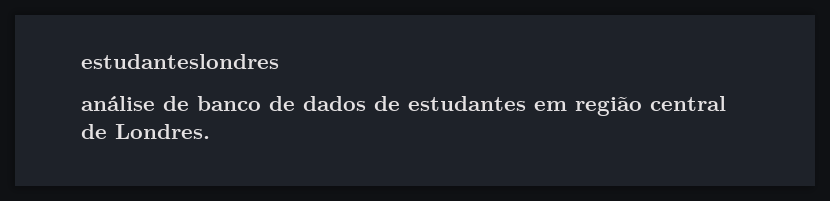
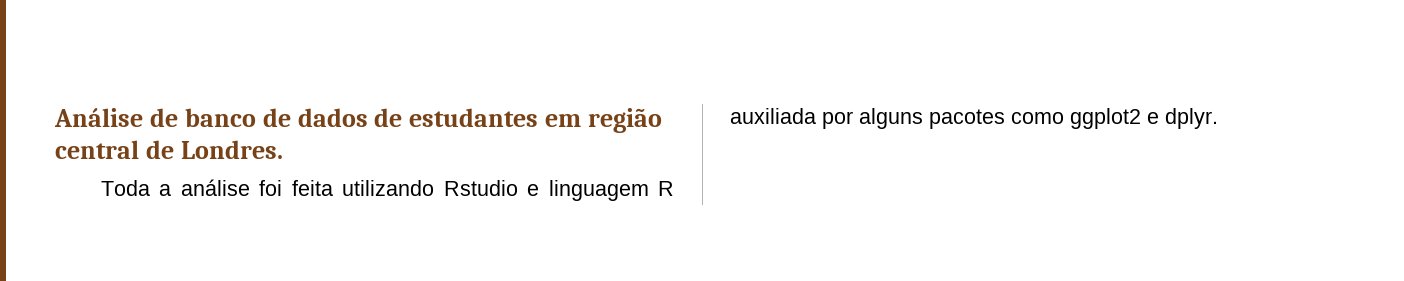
- estudanteslondres
- análise de banco de dados de estudantes em região central de Londres.
+ Análise de banco de dados de estudantes em região central de Londres.
+ Toda a análise foi feita utilizando Rstudio e linguagem R auxiliada por alguns pacotes como ggplot2 e dplyr.

